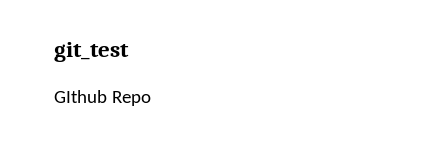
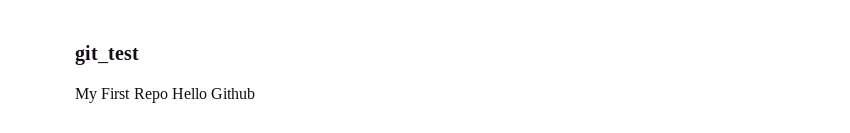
- GIthub Repo
+ My First Repo Hello Github

